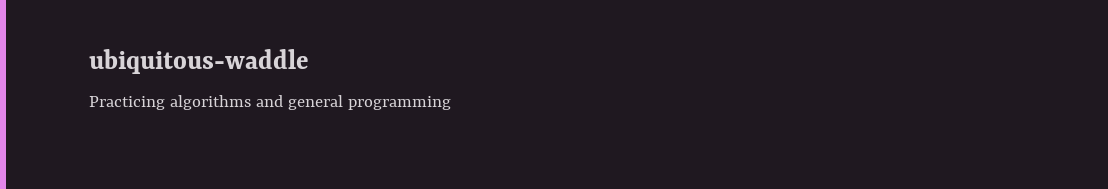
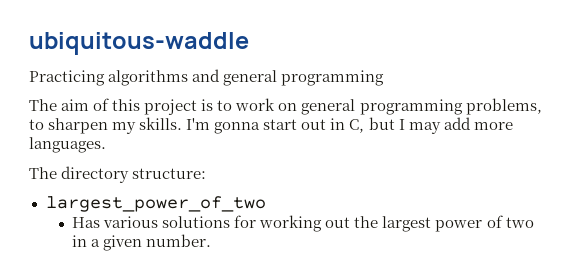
+ The aim of this project is to work on general programming problems, to sharpen my skills. I'm gonna start out in C, but I may add more languages.
+ The directory structure:
+ largest_power_of_two
+ Has various solutions for working out the largest power of two in a given number.

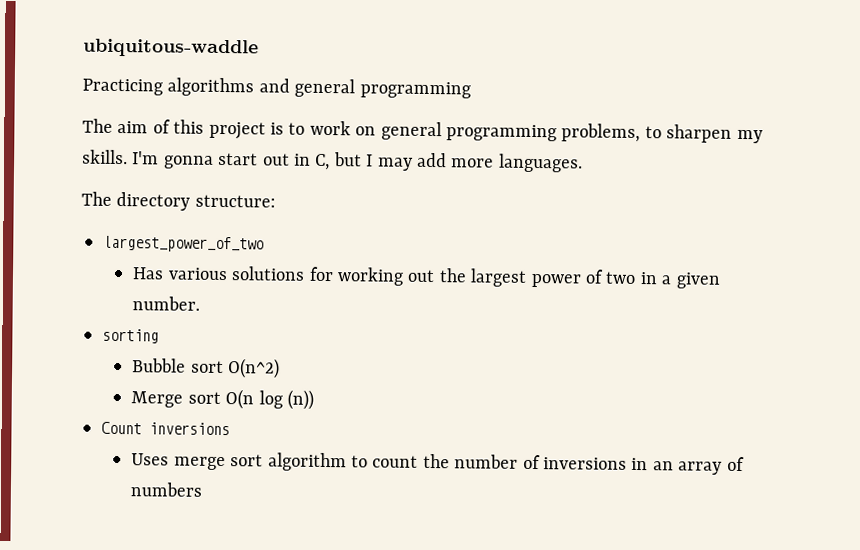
+ sorting
+ Bubble sort O(n^2)
+ Merge sort O(n log (n))
+ Count inversions
+ Uses merge sort algorithm to count the number of inversions in an array of numbers

